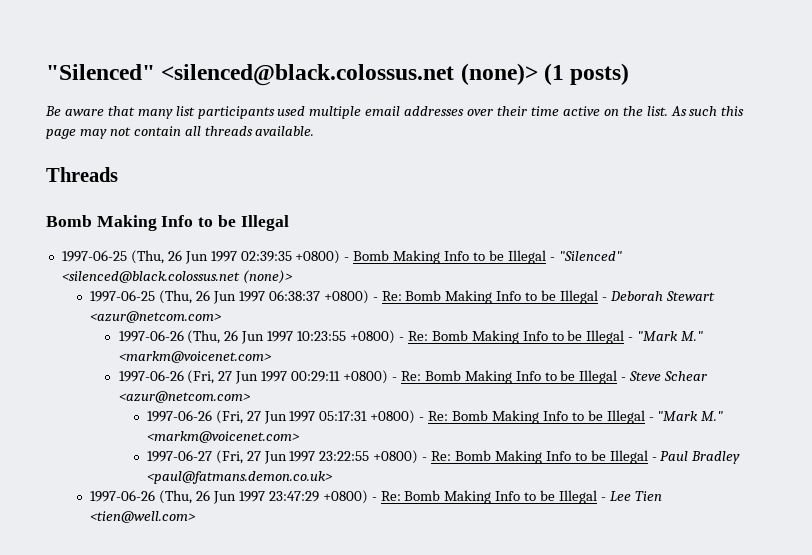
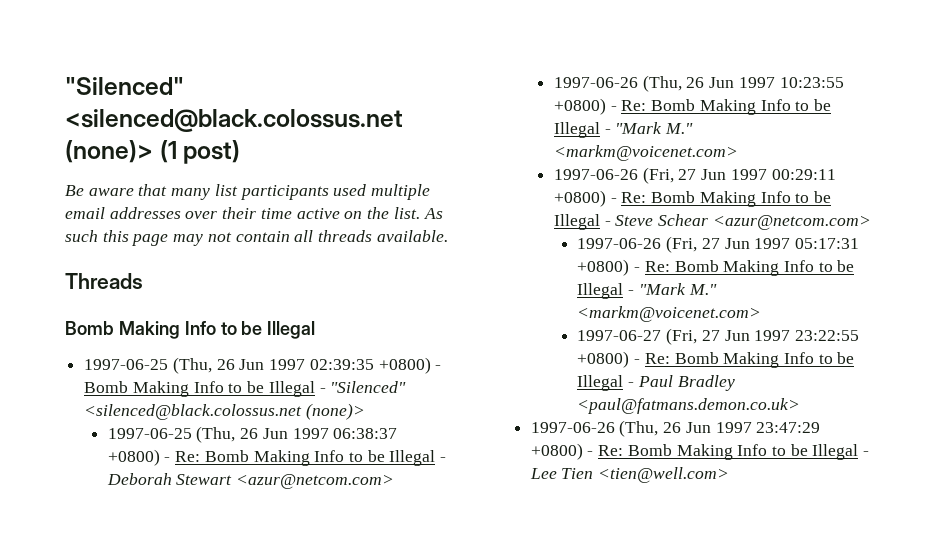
- "Silenced" <silenced@black.colossus.net (none)> (1 posts)
+ "Silenced" <silenced@black.colossus.net (none)> (1 post)

